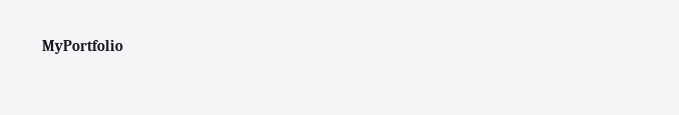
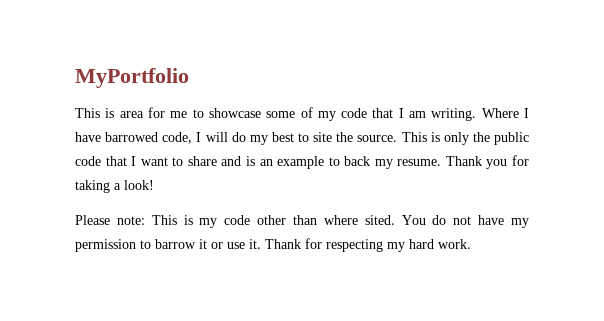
+ This is area for me to showcase some of my code that I am writing. Where I have barrowed code, I will do my best to site the source. This is only the public code that I want to share and is an example to back my resume. Thank you for taking a look!
+ Please note: This is my code other than where sited. You do not have my permission to barrow it or use it. Thank for respecting my hard work.

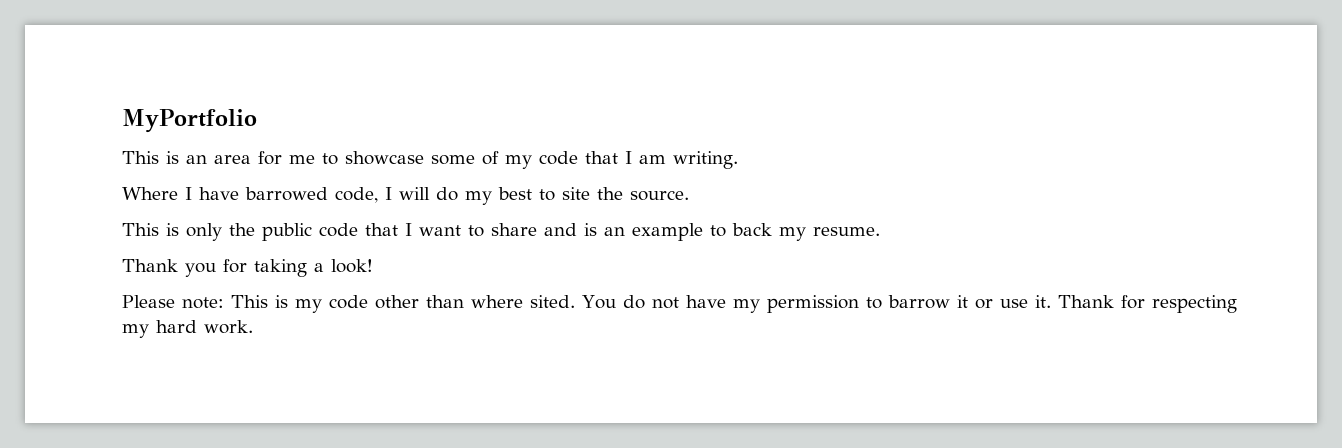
- This is area for me to showcase some of my code that I am writing. Where I have barrowed code, I will do my best to site the source. This is only the public code that I want to share and is an example to back my resume. Thank you for taking a look!
+ This is an area for me to showcase some of my code that I am writing.
+ Where I have barrowed code, I will do my best to site the source.
+ This is only the public code that I want to share and is an example to back my resume.
+ Thank you for taking a look!

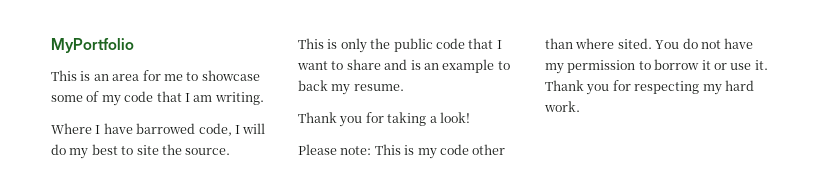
- You do not have my permission to barrow it or use it.
+ You do not have my permission to borrow it or use it.
- Thank for respecting my hard work.
+ Thank you for respecting my hard work.

